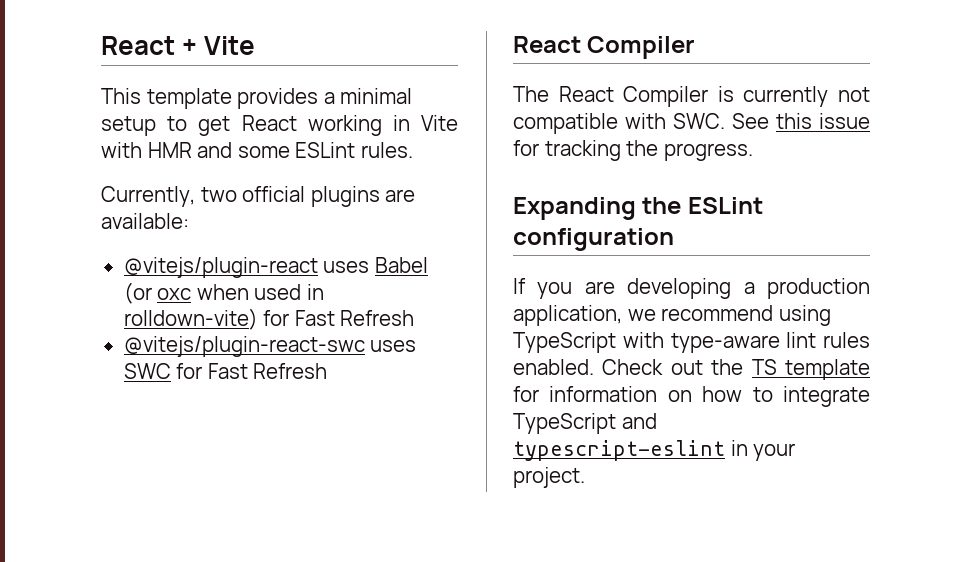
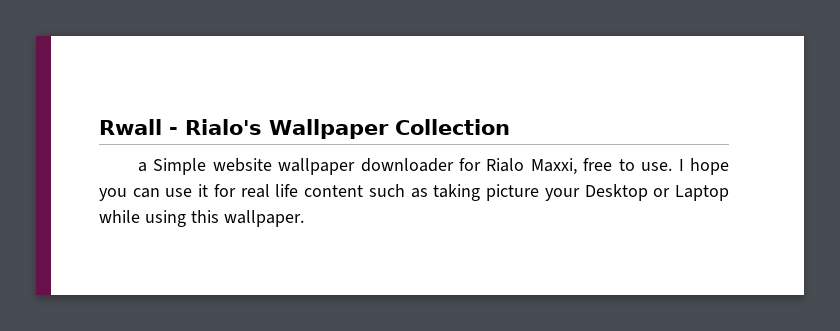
- React + Vite
- This template provides a minimal setup to get React working in Vite with HMR and some ESLint rules.
- Currently, two official plugins are available:
- @vitejs/plugin-react uses Babel (or oxc when used in rolldown-vite) for Fast Refresh
- @vitejs/plugin-react-swc uses SWC for Fast Refresh
- React Compiler
- The React Compiler is currently not compatible with SWC. See this issue for tracking the progress.
- Expanding the ESLint configuration
- If you are developing a production application, we recommend using TypeScript with type-aware lint rules enabled. Check out the TS template for information on how to integrate TypeScript and typescript-eslint in your project.
+ Rwall - Rialo's Wallpaper Collection
+ a Simple website wallpaper downloader for Rialo Maxxi, free to use. I hope you can use it for real life content such as taking picture your Desktop or Laptop while using this wallpaper.

